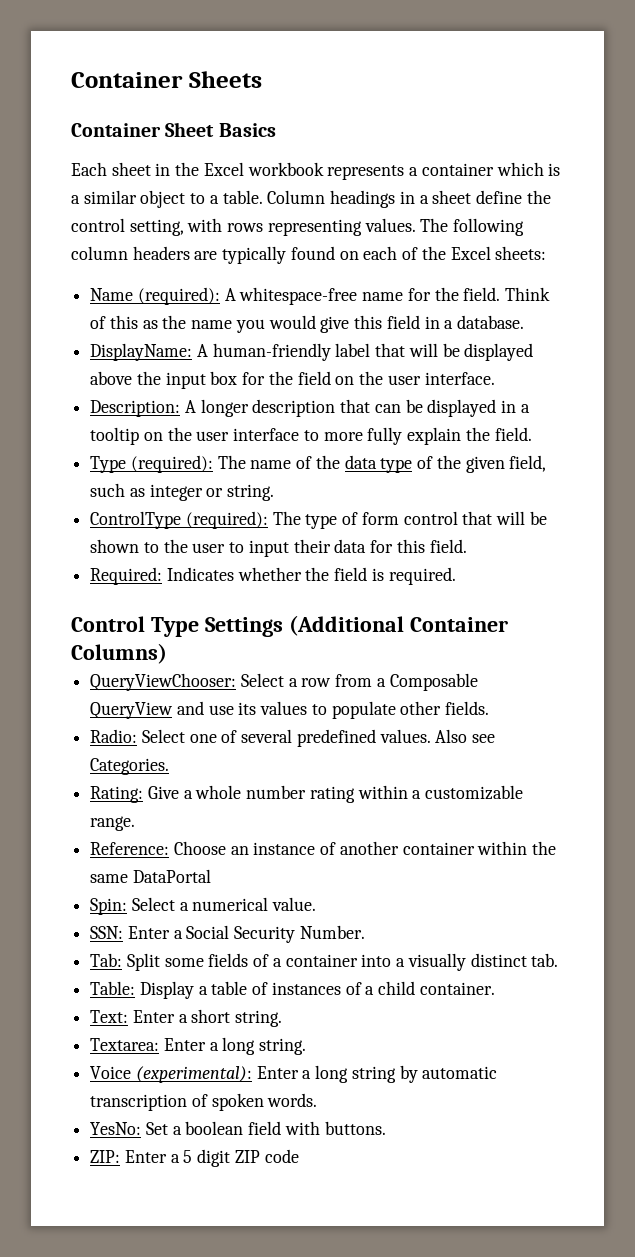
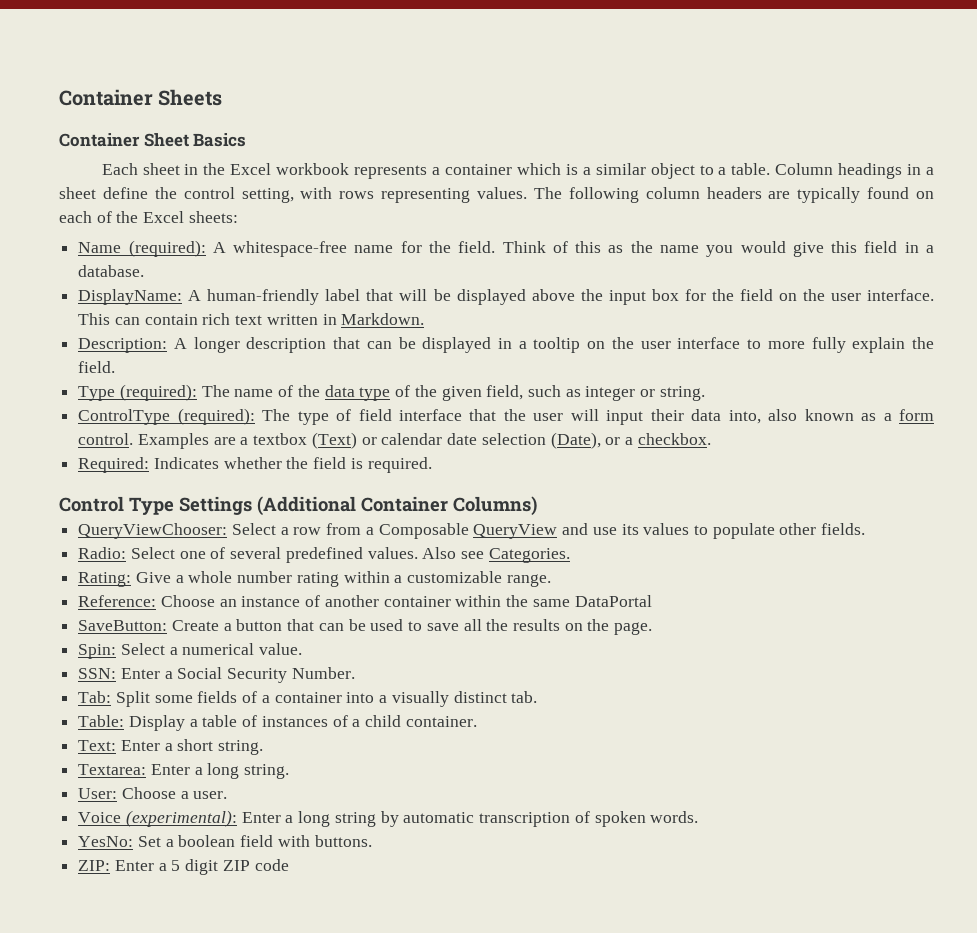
+ This can contain rich text written in Markdown.
- ControlType (required): The type of form control that will be shown to the user to input their data for this field.
+ ControlType (required): The type of field interface that the user will input their data into, also known as a form control. Examples are a textbox (Text) or calendar date selection (Date), or a checkbox.
+ SaveButton: Create a button that can be used to save all the results on the page.
+ User: Choose a user.

